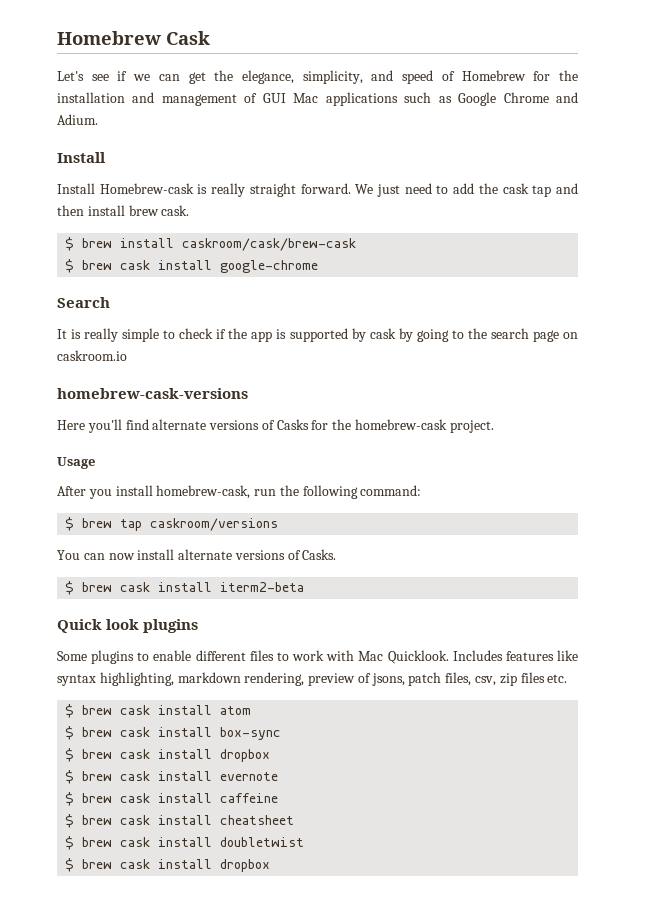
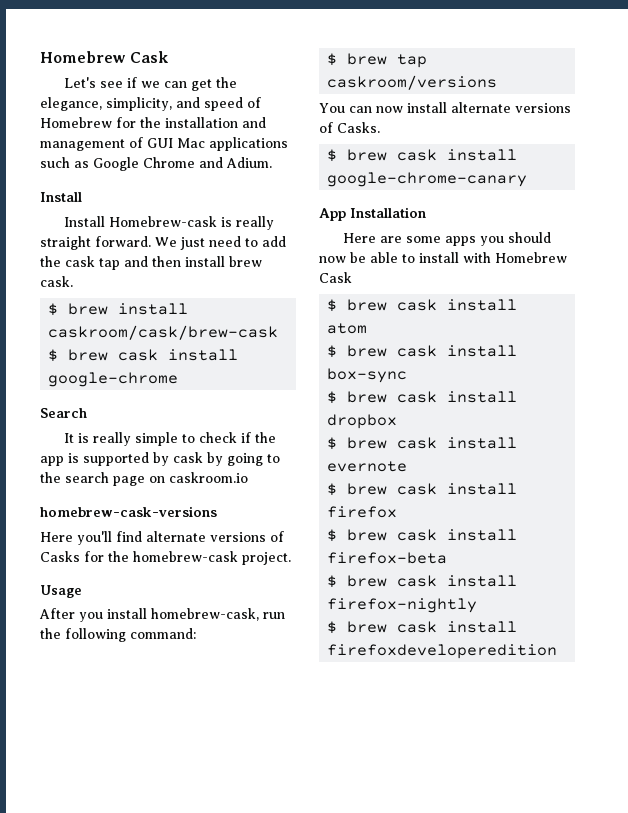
- $ brew cask install iterm2-beta
- Quick look plugins
- Some plugins to enable different files to work with Mac Quicklook. Includes features like syntax highlighting, markdown rendering, preview of jsons, patch files, csv, zip files etc.
+ $ brew cask install google-chrome-canary
+ App Installation
+ Here are some apps you should now be able to install with Homebrew Cask
- $ brew cask install caffeine
- $ brew cask install cheatsheet
- $ brew cask install doubletwist
- $ brew cask install dropbox
+ $ brew cask install firefox
+ $ brew cask install firefox-beta
+ $ brew cask install firefox-nightly
+ $ brew cask install firefoxdeveloperedition

